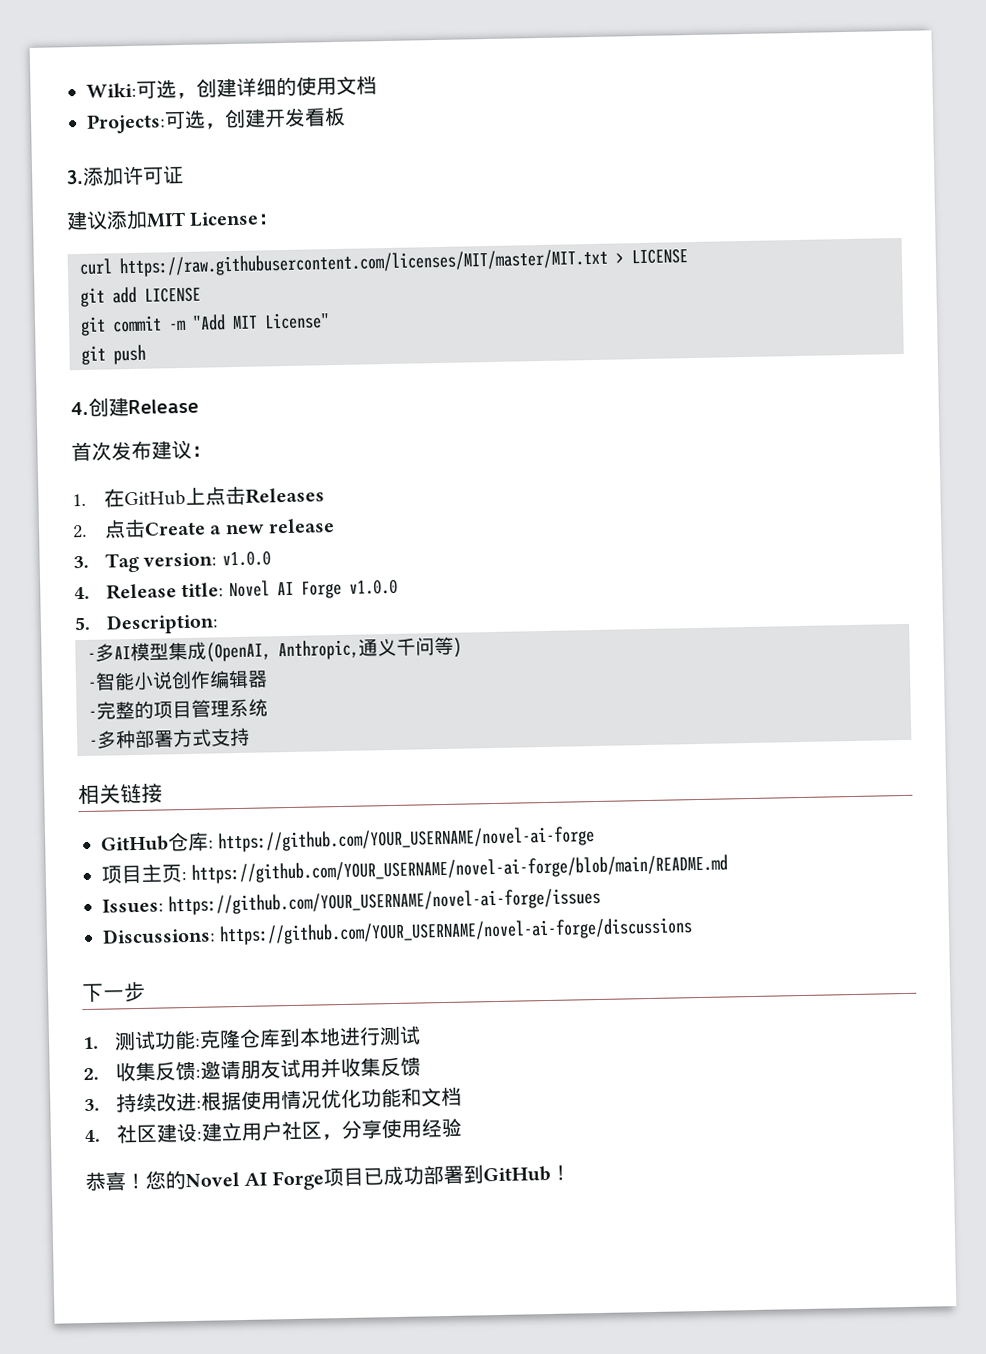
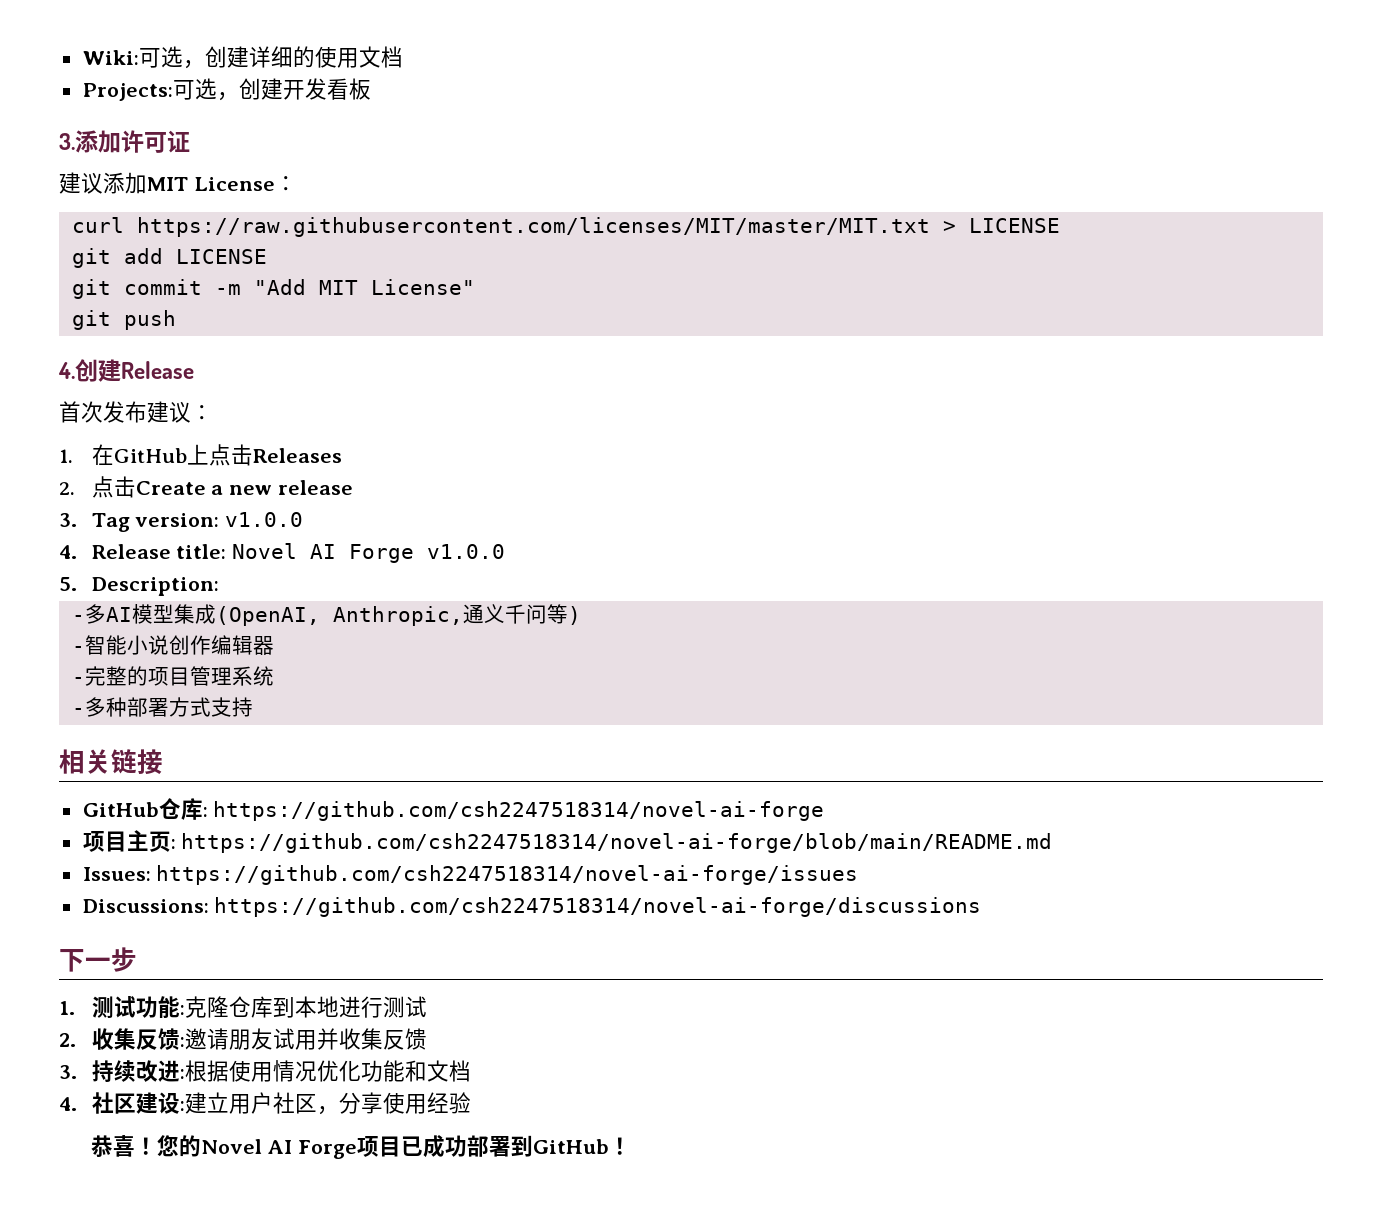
- GitHub仓库: https://github.com/YOUR_USERNAME/novel-ai-forge
+ GitHub仓库: https://github.com/csh2247518314/novel-ai-forge
- 项目主页: https://github.com/YOUR_USERNAME/novel-ai-forge/blob/main/README.md
+ 项目主页: https://github.com/csh2247518314/novel-ai-forge/blob/main/README.md
- Issues: https://github.com/YOUR_USERNAME/novel-ai-forge/issues
+ Issues: https://github.com/csh2247518314/novel-ai-forge/issues
- Discussions: https://github.com/YOUR_USERNAME/novel-ai-forge/discussions
+ Discussions: https://github.com/csh2247518314/novel-ai-forge/discussions

